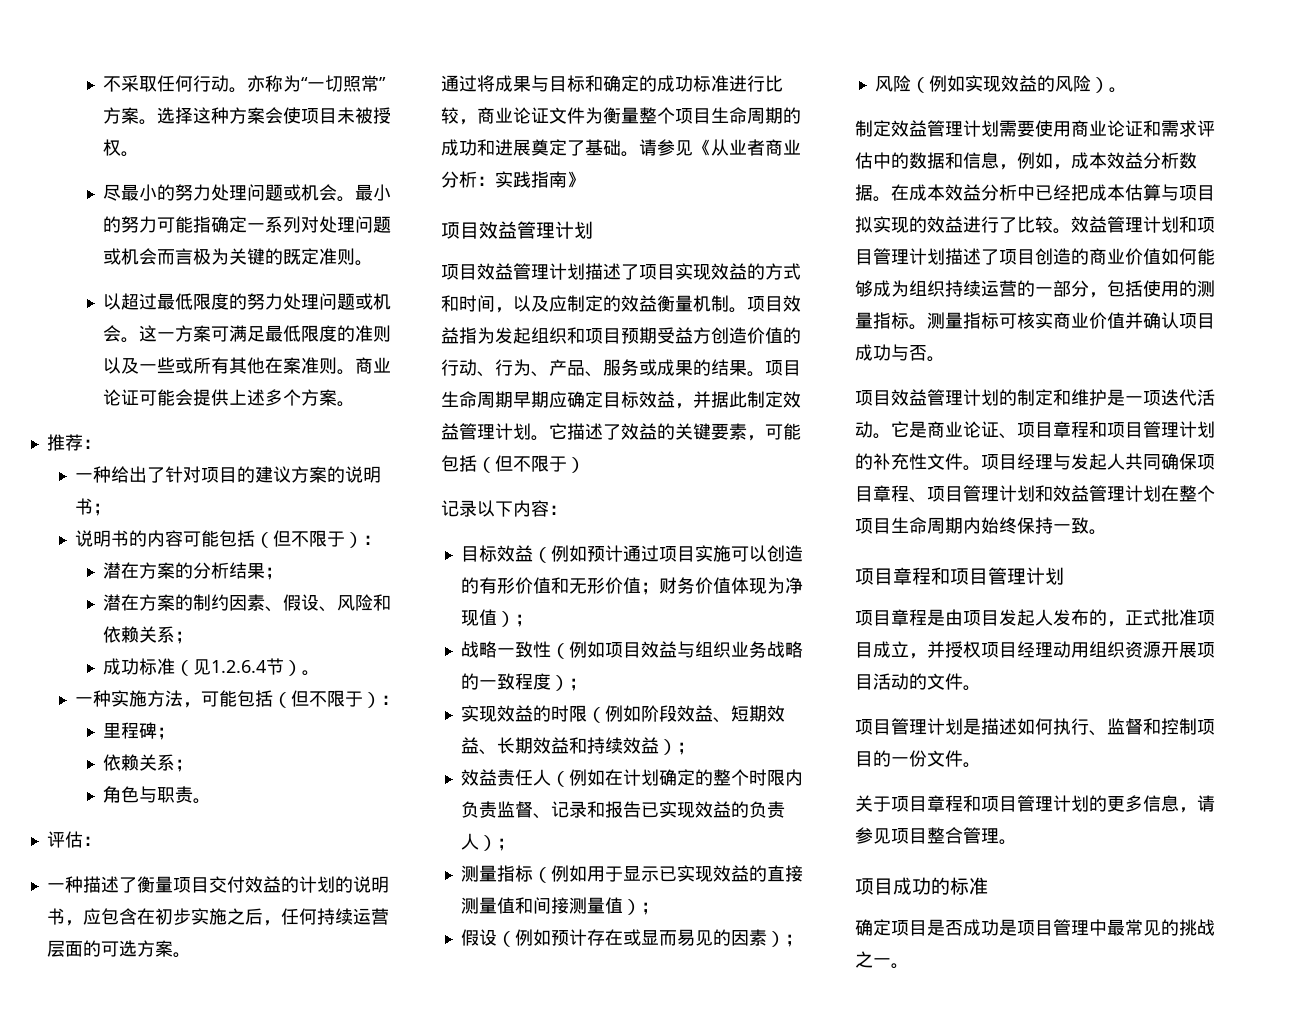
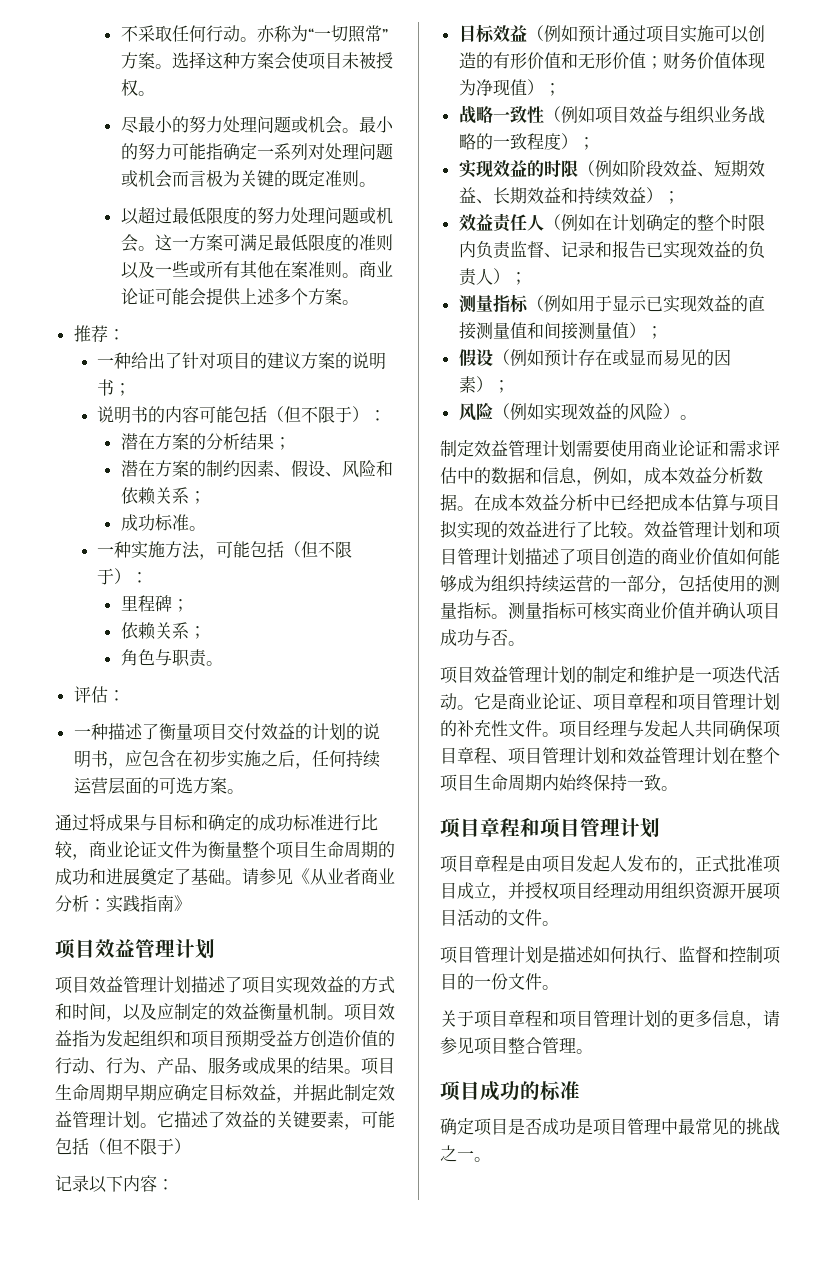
- 成功标准（见1.2.6.4节）。
+ 成功标准。

